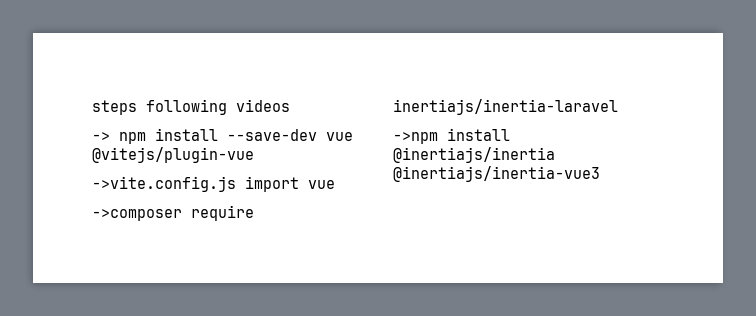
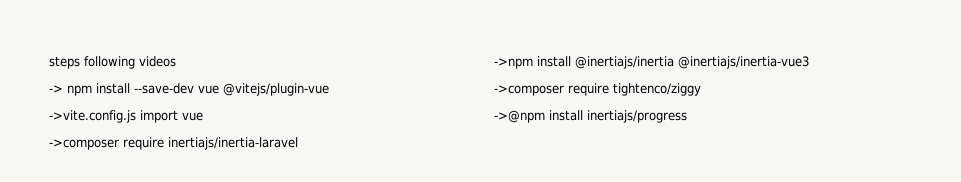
+ ->composer require tightenco/ziggy
+ ->@npm install inertiajs/progress

